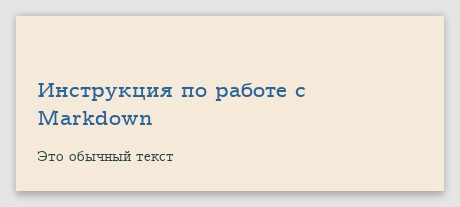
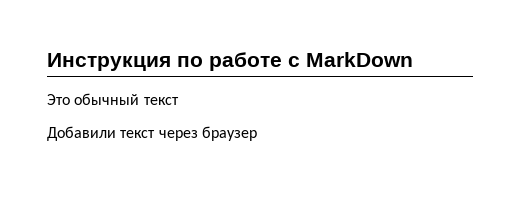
- Инструкция по работе с Markdown
+ Инструкция по работе с MarkDown
+ Добавили текст через браузер

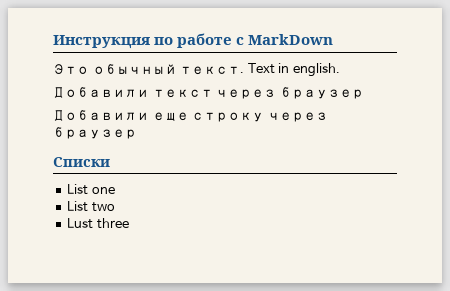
- Это обычный текст
+ Это обычный текст. Text in english.
+ Добавили еще строку через браузер
+ Списки
+ List one
+ List two
+ Lust three

